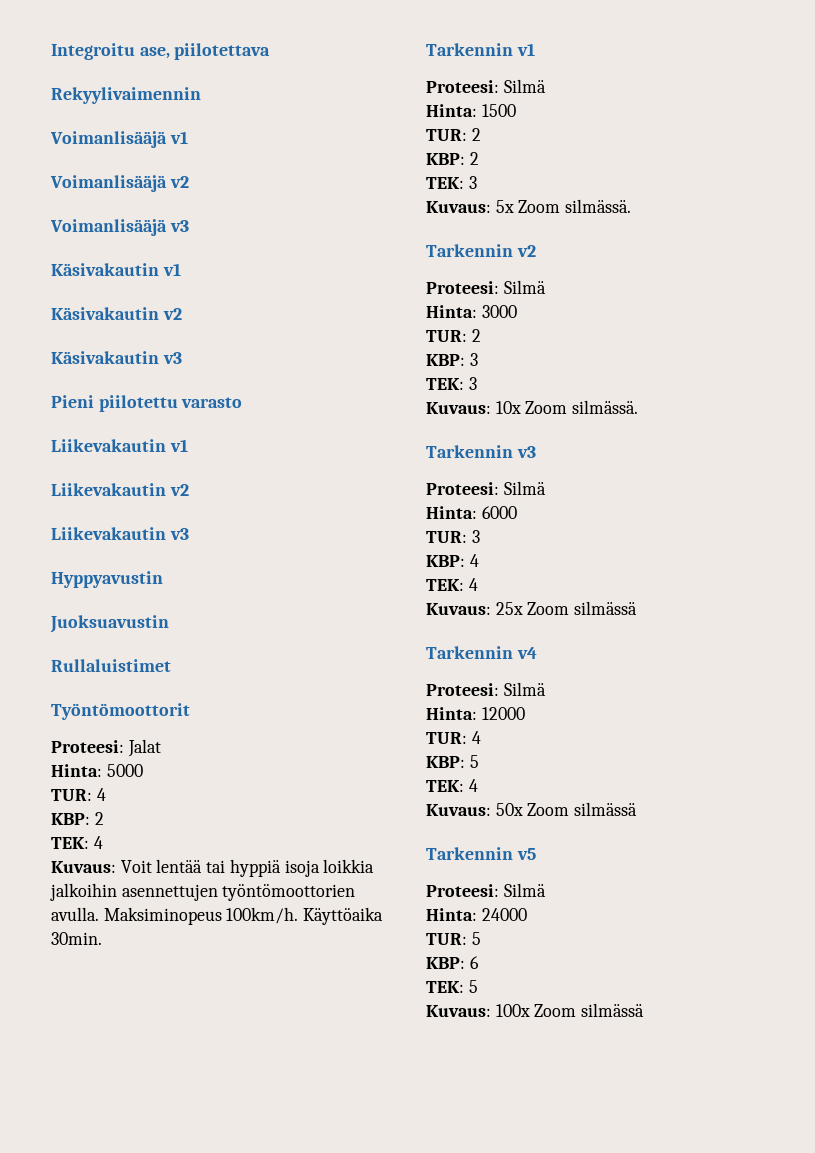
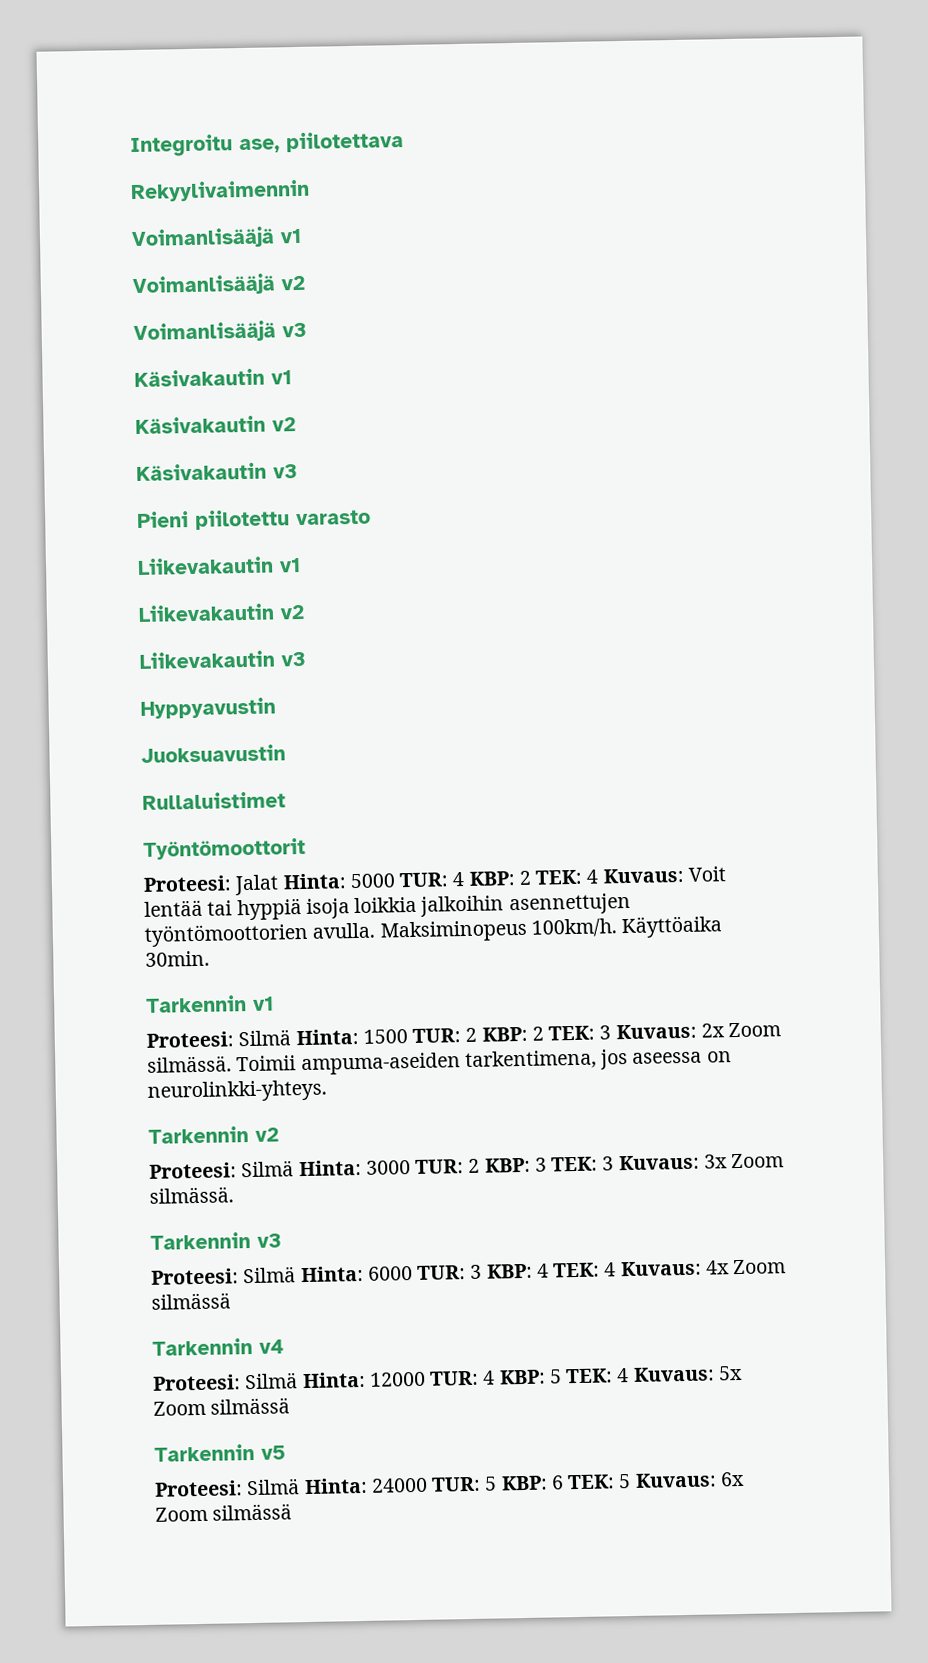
- Proteesi: Jalat
- Hinta: 5000
- TUR: 4
- KBP: 2
- TEK: 4
- Kuvaus: Voit lentää tai hyppiä isoja loikkia jalkoihin asennettujen työntömoottorien avulla.
+ Proteesi: Jalat Hinta: 5000 TUR: 4 KBP: 2 TEK: 4 Kuvaus: Voit lentää tai hyppiä isoja loikkia jalkoihin asennettujen työntömoottorien avulla.
  Tarkennin v1
- Proteesi: Silmä
- Hinta: 1500
- TUR: 2
- KBP: 2
- TEK: 3
- Kuvaus: 5x Zoom silmässä.
+ Proteesi: Silmä Hinta: 1500 TUR: 2 KBP: 2 TEK: 3 Kuvaus: 2x Zoom silmässä. Toimii ampuma-aseiden tarkentimena, jos aseessa on neurolinkki-yhteys.
  Tarkennin v2
- Proteesi: Silmä
- Hinta: 3000
- TUR: 2
- KBP: 3
- TEK: 3
- Kuvaus: 10x Zoom silmässä.
+ Proteesi: Silmä Hinta: 3000 TUR: 2 KBP: 3 TEK: 3 Kuvaus: 3x Zoom silmässä.
  Tarkennin v3
- Proteesi: Silmä
- Hinta: 6000
- TUR: 3
- KBP: 4
- TEK: 4
- Kuvaus: 25x Zoom silmässä
+ Proteesi: Silmä Hinta: 6000 TUR: 3 KBP: 4 TEK: 4 Kuvaus: 4x Zoom silmässä
  Tarkennin v4
- Proteesi: Silmä
- Hinta: 12000
- TUR: 4
- KBP: 5
- TEK: 4
- Kuvaus: 50x Zoom silmässä
+ Proteesi: Silmä Hinta: 12000 TUR: 4 KBP: 5 TEK: 4 Kuvaus: 5x Zoom silmässä
  Tarkennin v5
- Proteesi: Silmä
- Hinta: 24000
- TUR: 5
- KBP: 6
- TEK: 5
- Kuvaus: 100x Zoom silmässä
+ Proteesi: Silmä Hinta: 24000 TUR: 5 KBP: 6 TEK: 5 Kuvaus: 6x Zoom silmässä

